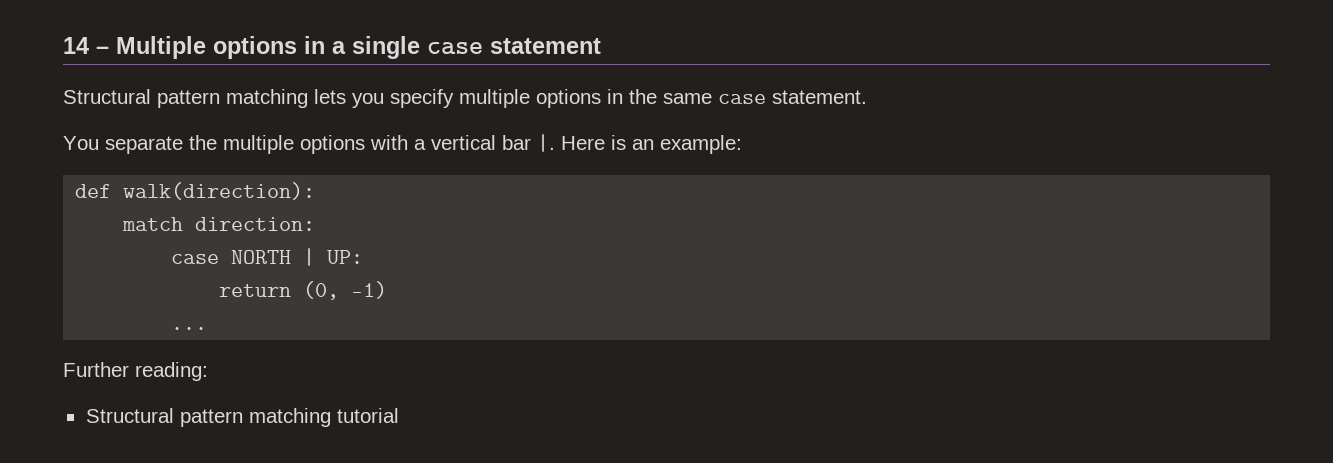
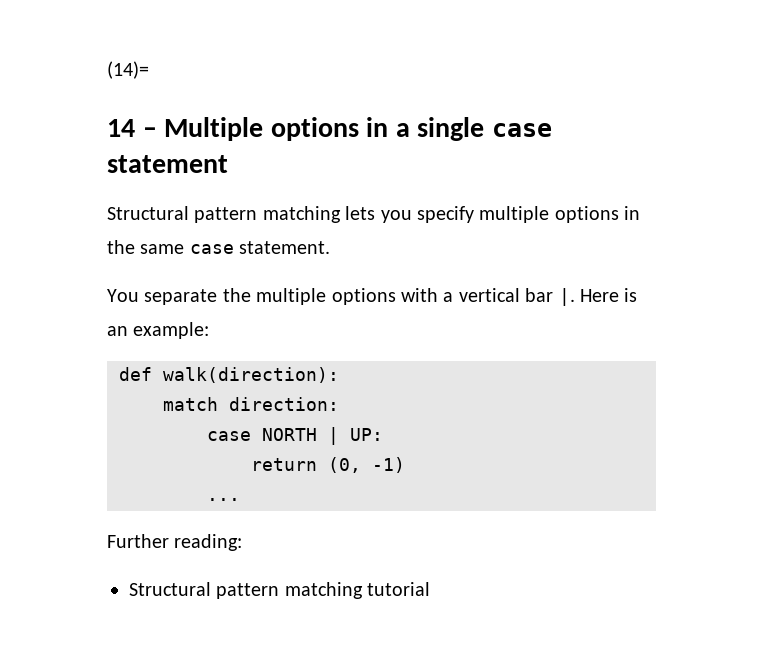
+ (14)=

